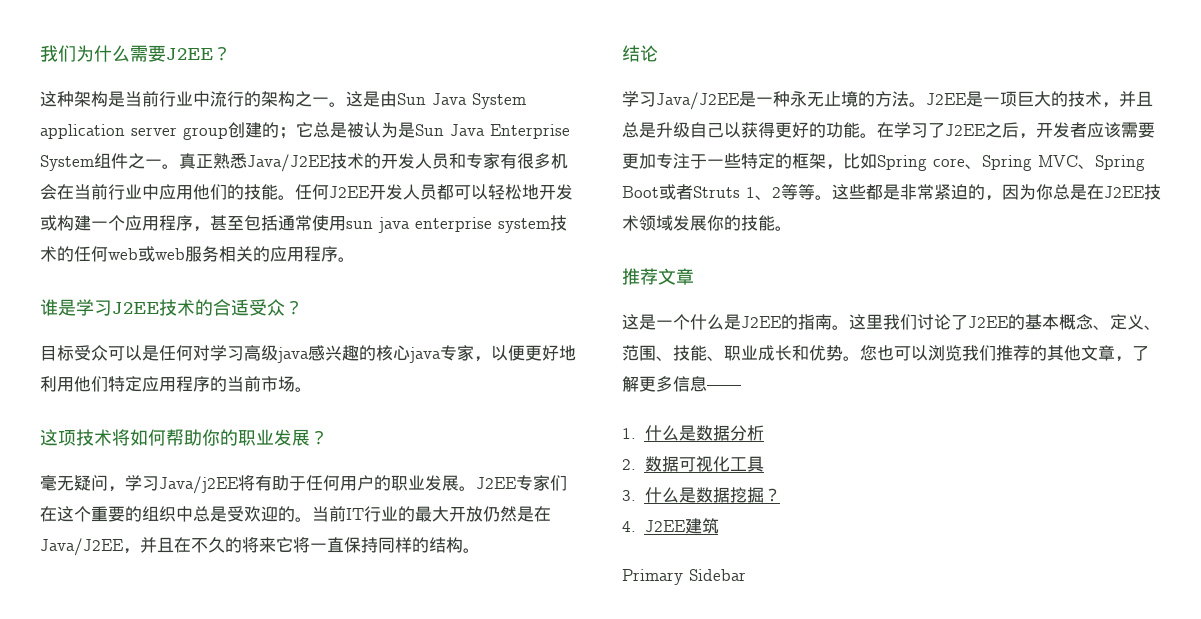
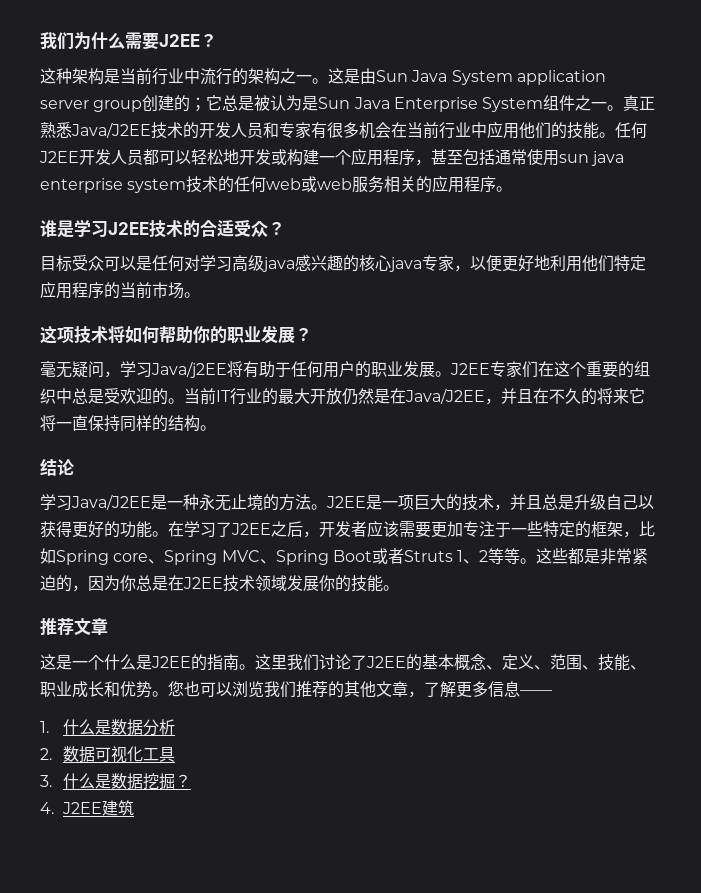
- Primary Sidebar

